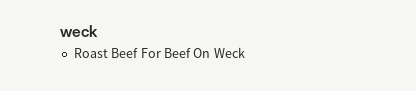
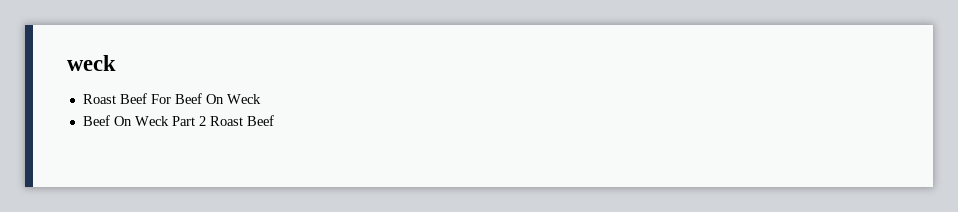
+ Beef On Weck Part 2 Roast Beef

